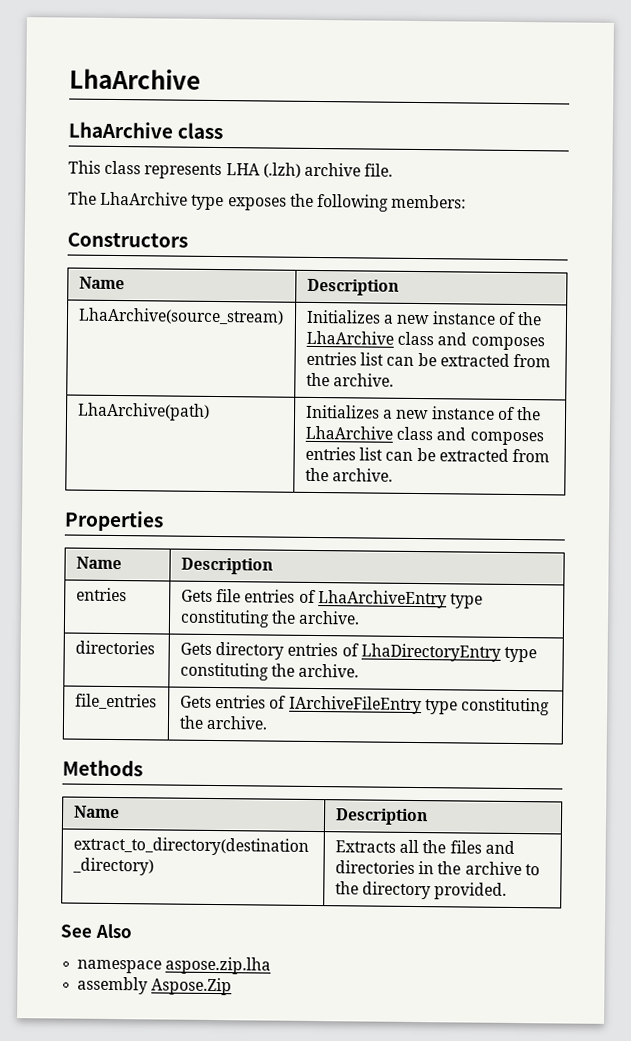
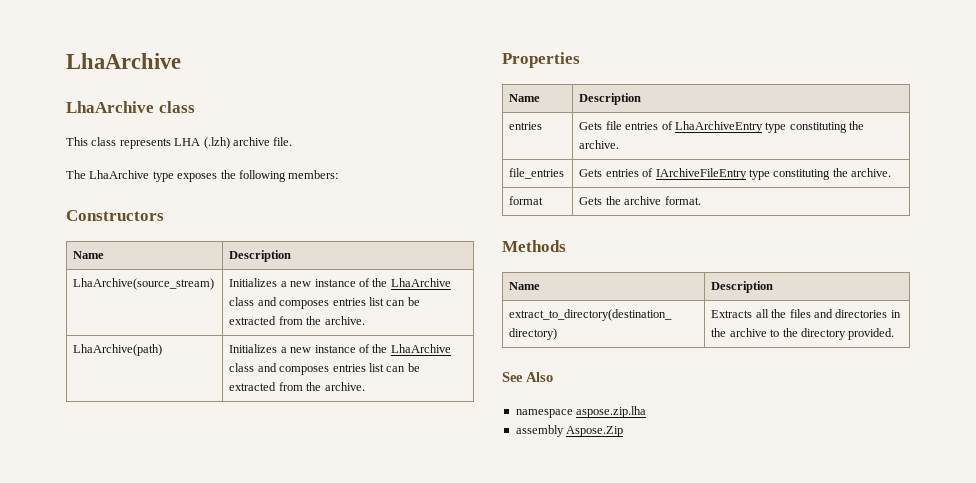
- directories | Gets directory entries of LhaDirectoryEntry type constituting the archive.
+ format | Gets the archive format.

